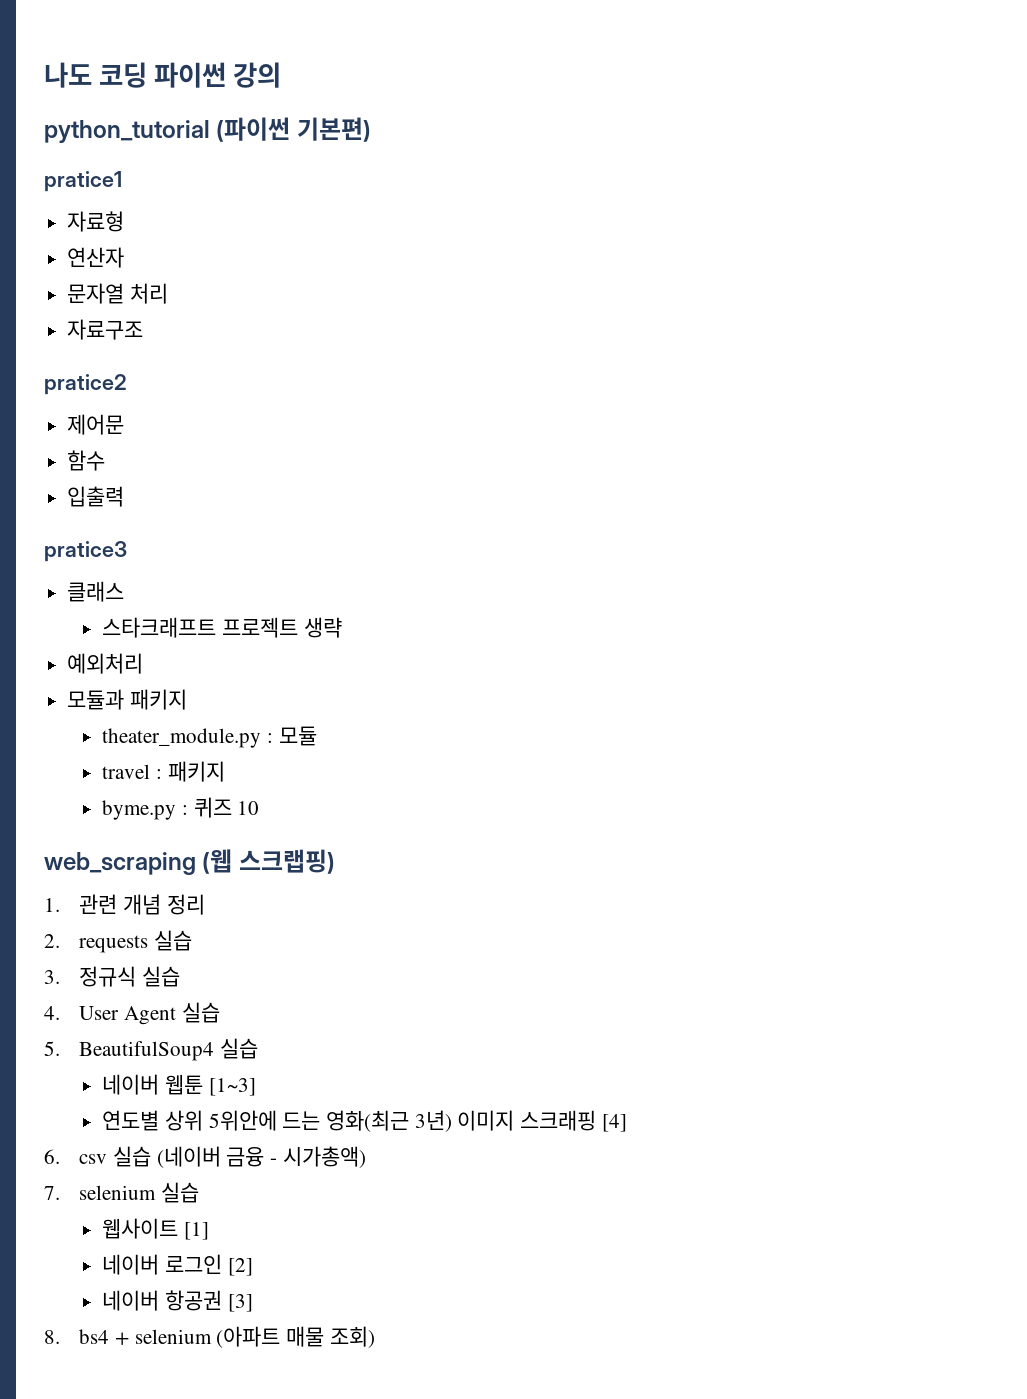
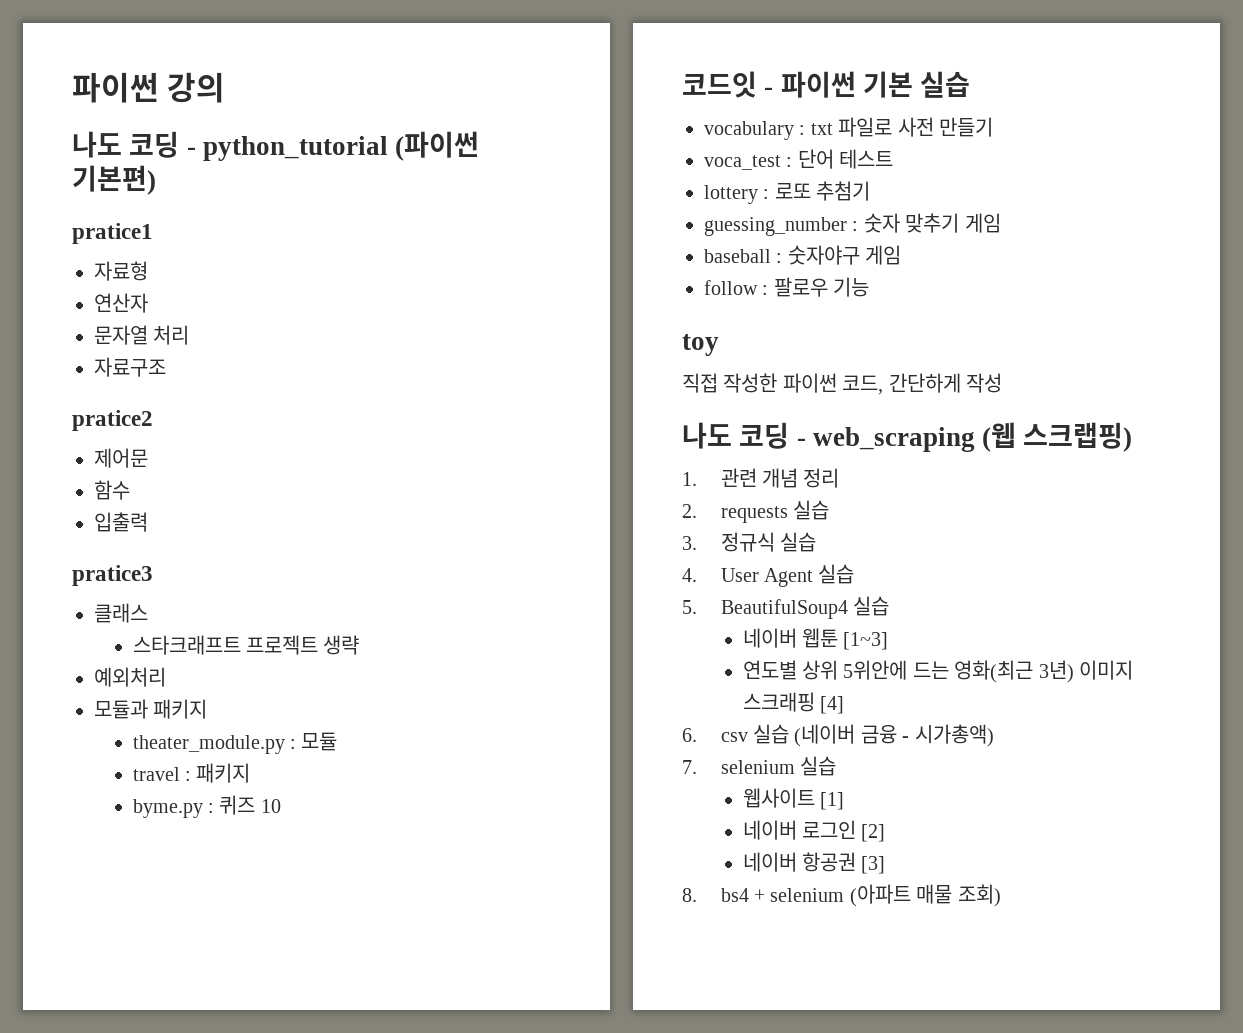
- 나도 코딩 파이썬 강의
+ 파이썬 강의
- python_tutorial (파이썬 기본편)
+ 나도 코딩 - python_tutorial (파이썬 기본편)
- web_scraping (웹 스크랩핑)
+ 코드잇 - 파이썬 기본 실습
+ vocabulary : txt 파일로 사전 만들기
+ voca_test : 단어 테스트
+ lottery : 로또 추첨기
+ guessing_number : 숫자 맞추기 게임
+ baseball : 숫자야구 게임
+ follow : 팔로우 기능
+ toy
+ 직접 작성한 파이썬 코드, 간단하게 작성
+ 나도 코딩 - web_scraping (웹 스크랩핑)

